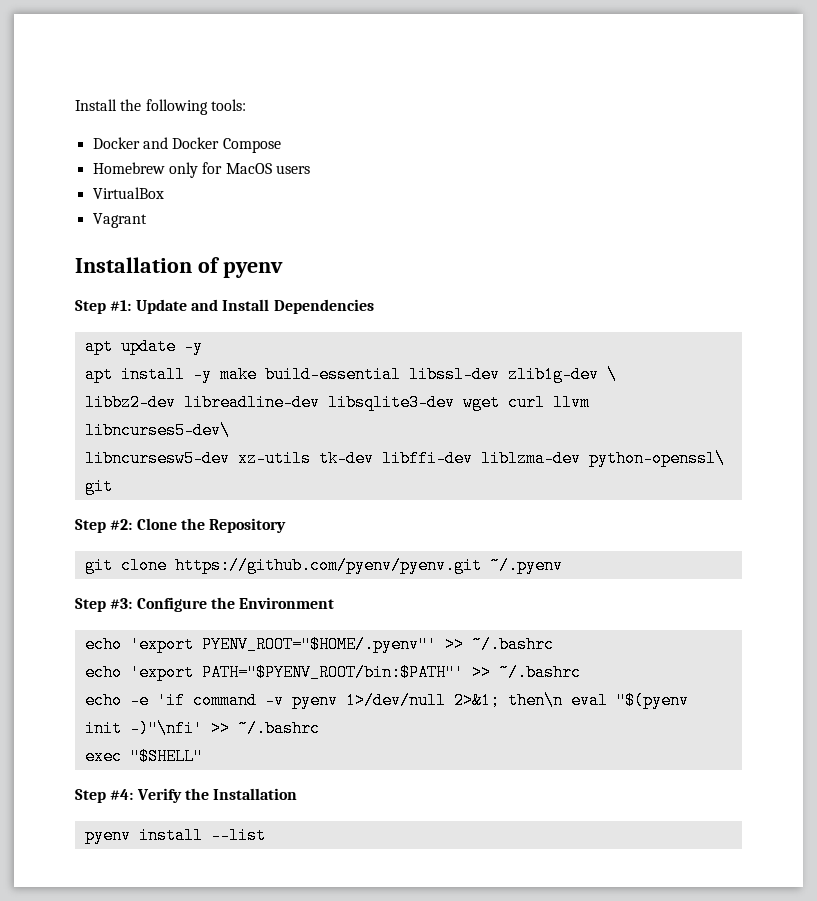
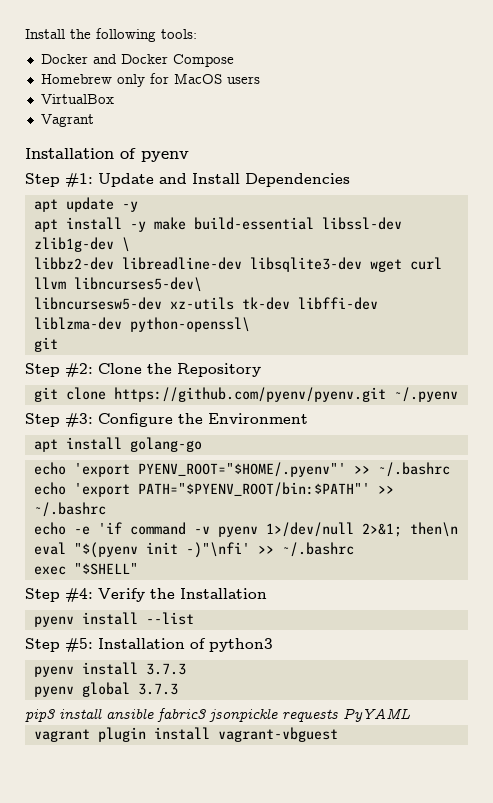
+ apt install golang-go
+ Step #5: Installation of python3
+ pyenv install 3.7.3
+ pyenv global 3.7.3
+ pip3 install ansible fabric3 jsonpickle requests PyYAML
+ vagrant plugin install vagrant-vbguest

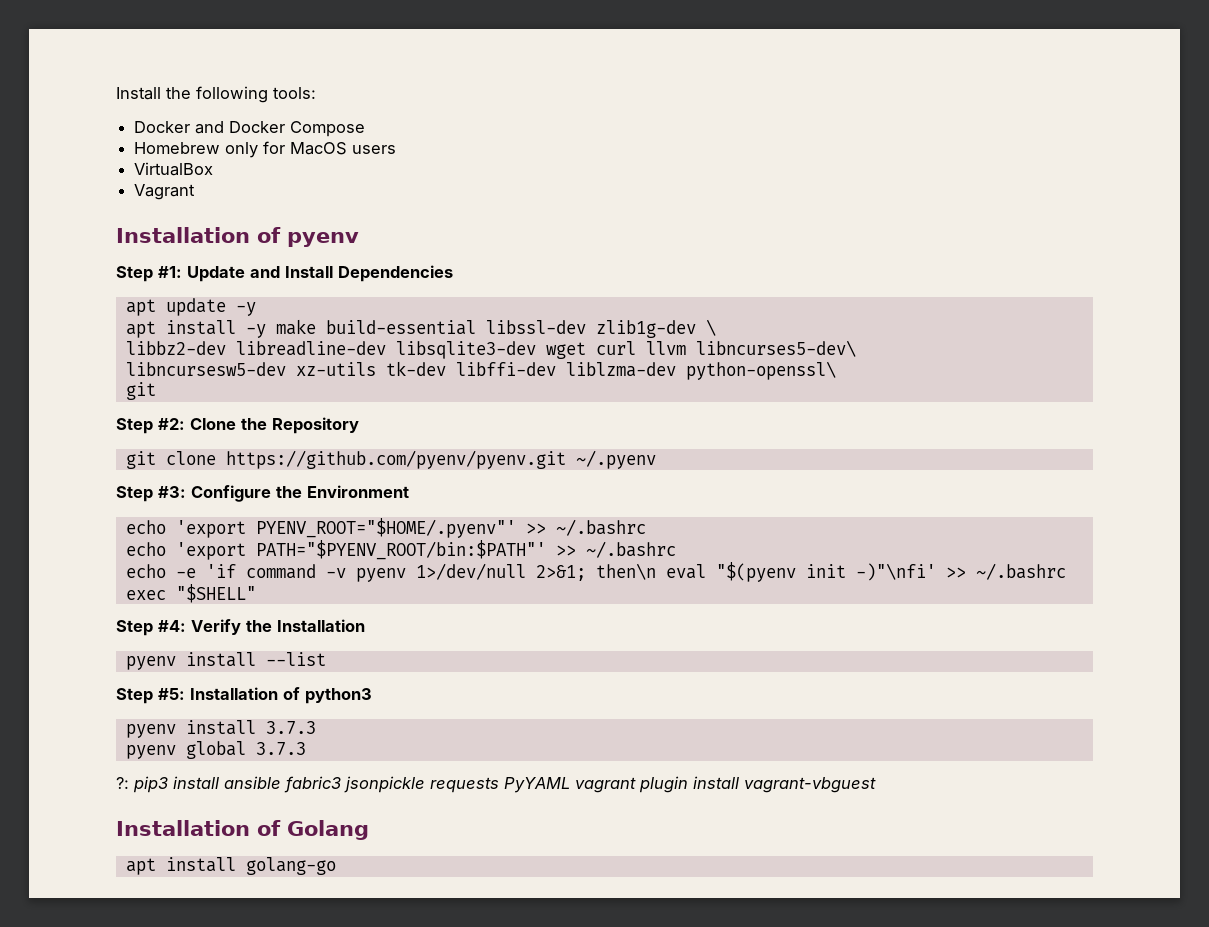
- apt install golang-go
- pip3 install ansible fabric3 jsonpickle requests PyYAML
- vagrant plugin install vagrant-vbguest
+ ?: pip3 install ansible fabric3 jsonpickle requests PyYAML vagrant plugin install vagrant-vbguest
+ Installation of Golang
+ apt install golang-go

